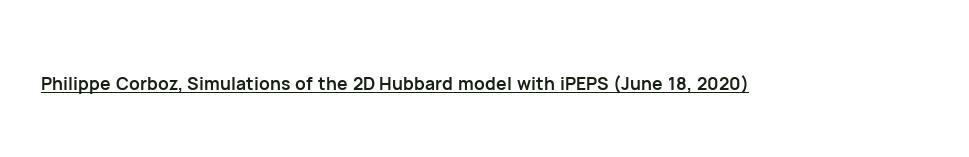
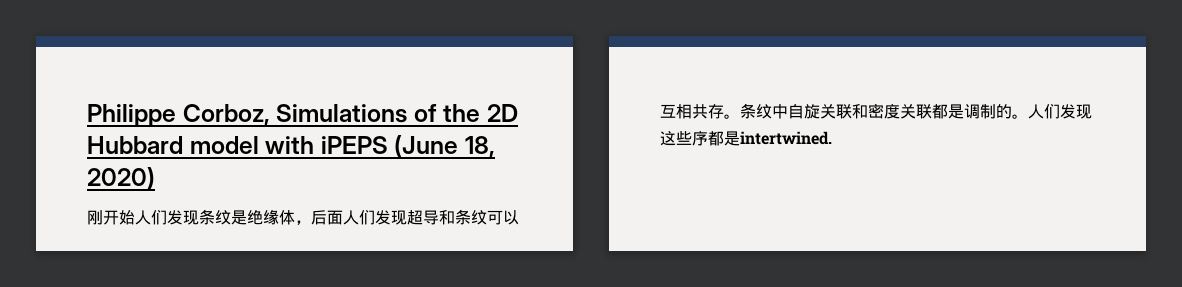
+ 刚开始人们发现条纹是绝缘体，后面人们发现超导和条纹可以互相共存。条纹中自旋关联和密度关联都是调制的。人们发现这些序都是intertwined.

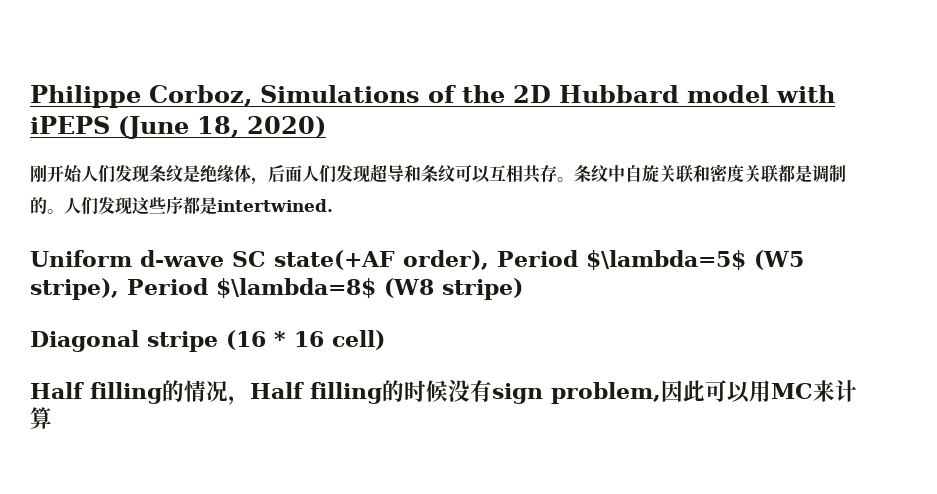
+ Uniform d-wave SC state(+AF order), Period $\lambda=5$ (W5 stripe), Period $\lambda=8$ (W8 stripe)
+ Diagonal stripe (16 * 16 cell)
+ Half filling的情况，Half filling的时候没有sign problem,因此可以用MC来计算

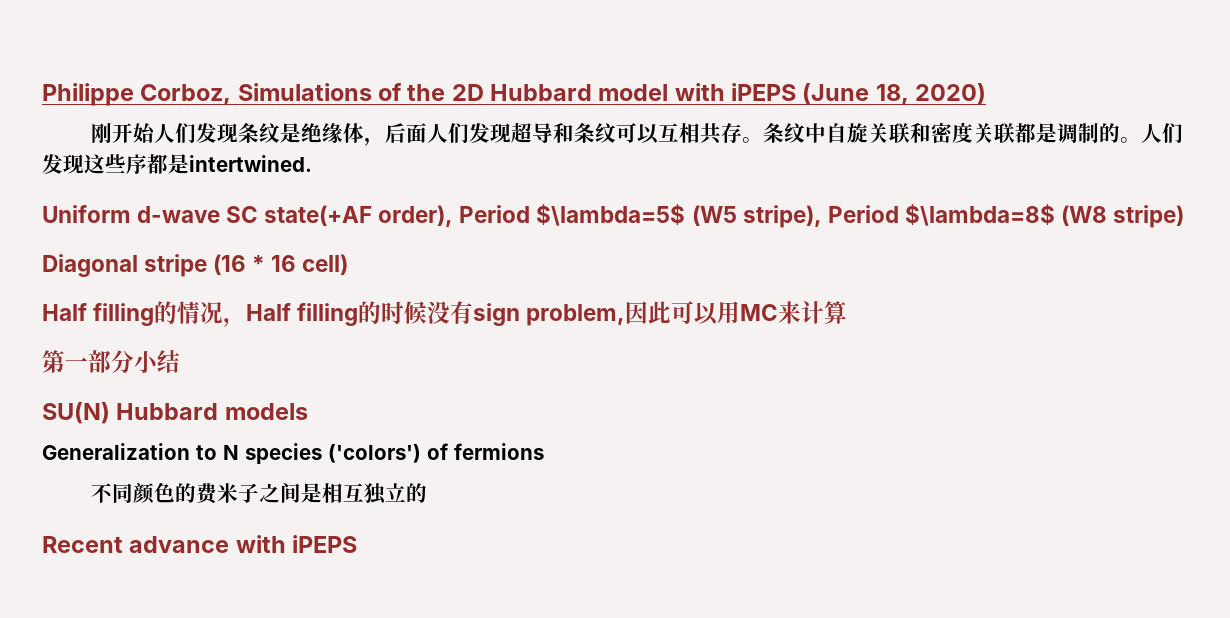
+ 第一部分小结
+ SU(N) Hubbard models
+ Generalization to N species ('colors') of fermions
+ 不同颜色的费米子之间是相互独立的
+ Recent advance with iPEPS

